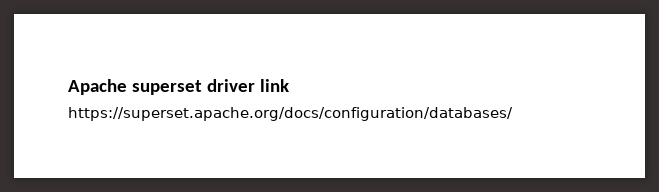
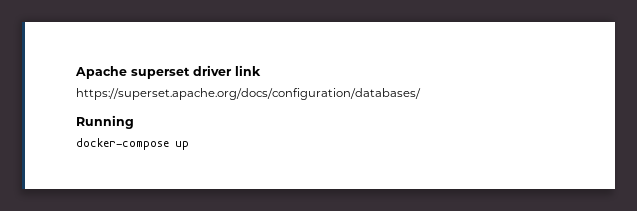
+ Running
+ docker-compose up

